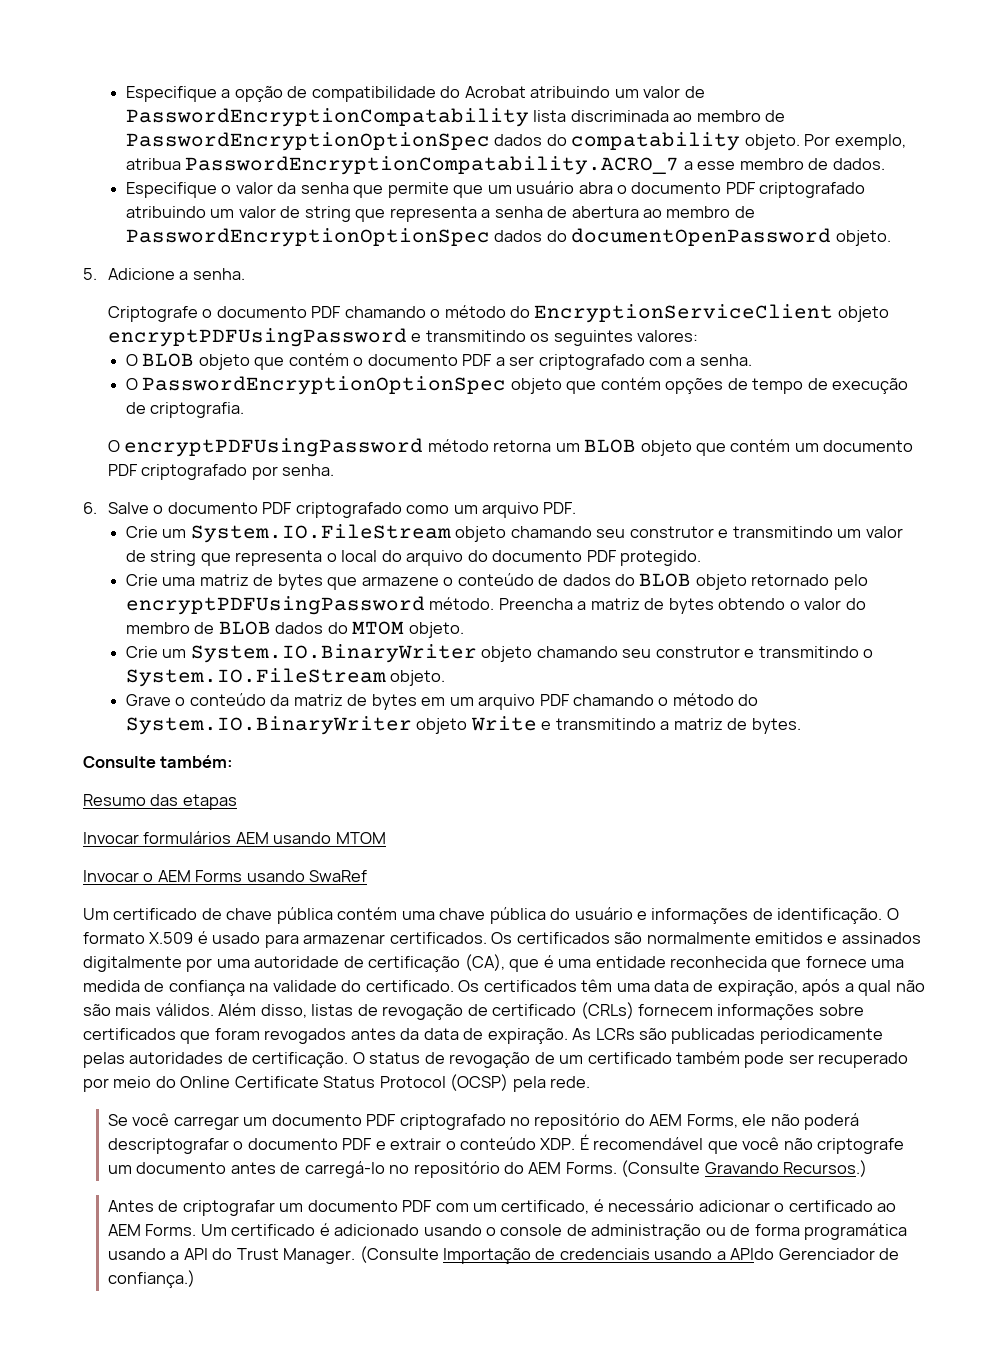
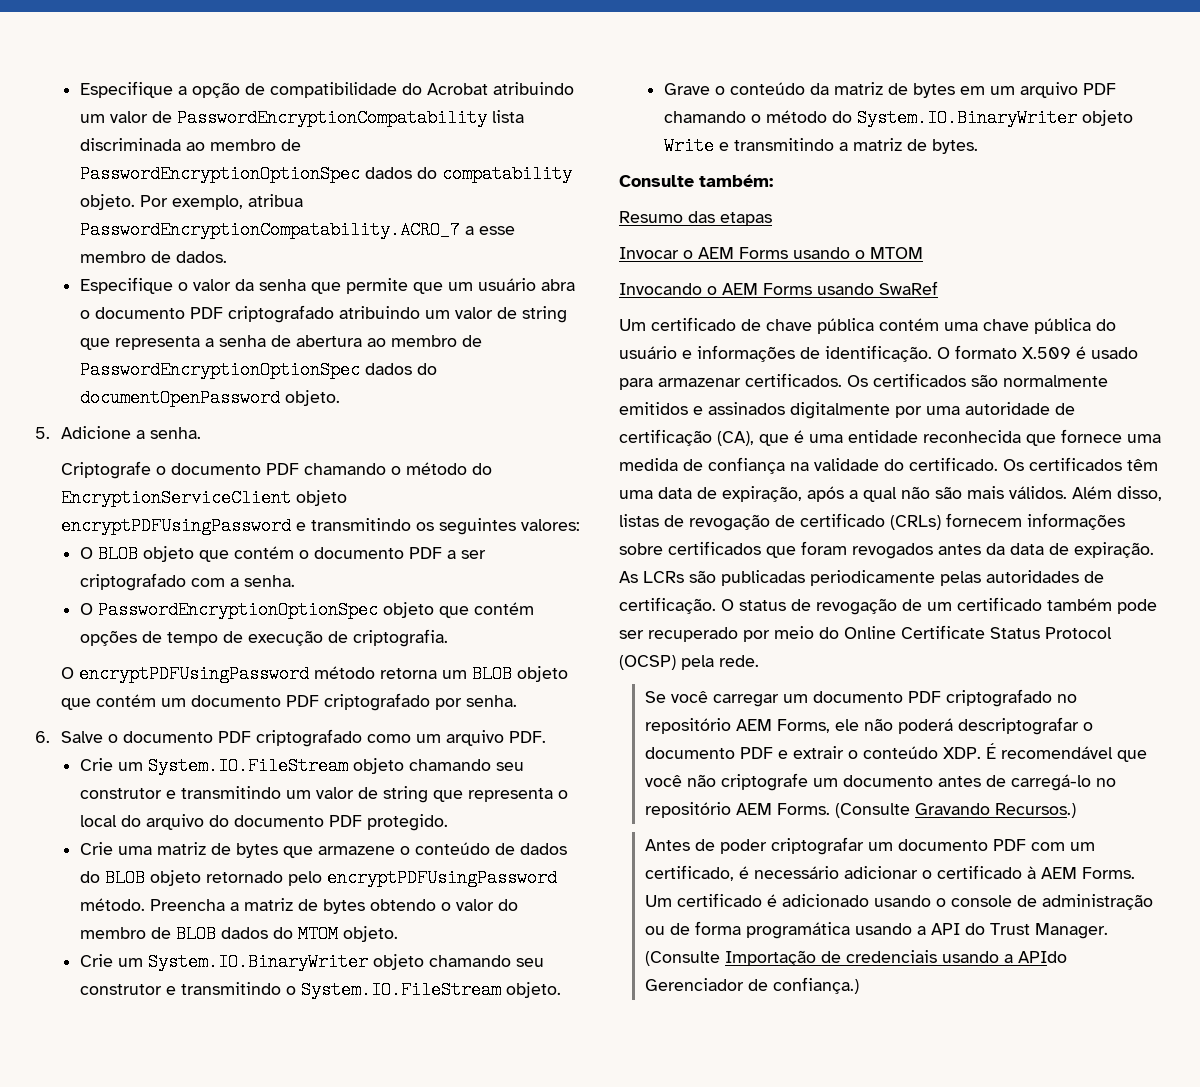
- Invocar formulários AEM usando MTOM
+ Invocar o AEM Forms usando o MTOM
- Invocar o AEM Forms usando SwaRef
+ Invocando o AEM Forms usando SwaRef
- Se você carregar um documento PDF criptografado no repositório do AEM Forms, ele não poderá descriptografar o documento PDF e extrair o conteúdo XDP. É recomendável que você não criptografe um documento antes de carregá-lo no repositório do AEM Forms.
+ Se você carregar um documento PDF criptografado no repositório AEM Forms, ele não poderá descriptografar o documento PDF e extrair o conteúdo XDP. É recomendável que você não criptografe um documento antes de carregá-lo no repositório AEM Forms.
- Antes de criptografar um documento PDF com um certificado, é necessário adicionar o certificado ao AEM Forms.
+ Antes de poder criptografar um documento PDF com um certificado, é necessário adicionar o certificado à AEM Forms.

